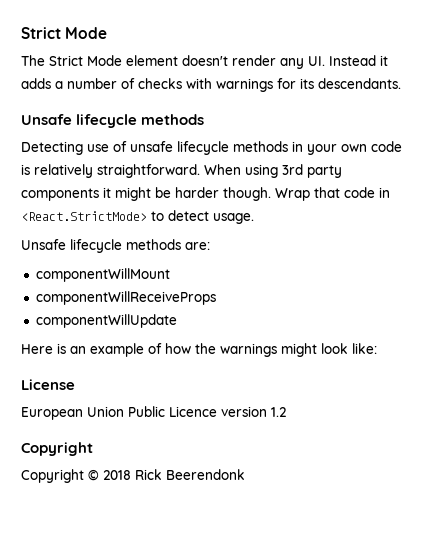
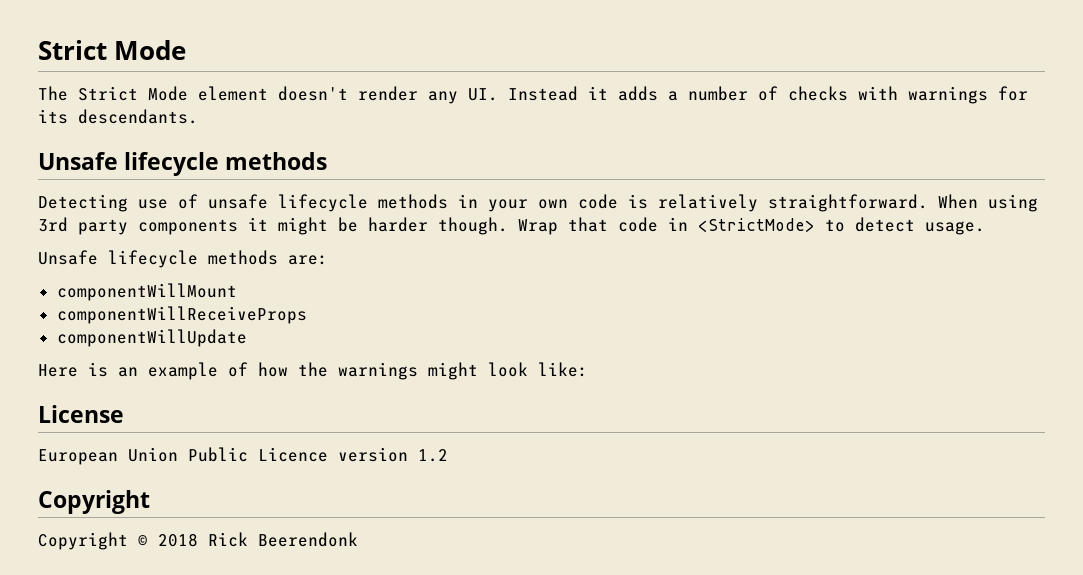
- Wrap that code in <React.StrictMode> to detect usage.
+ Wrap that code in <StrictMode> to detect usage.

